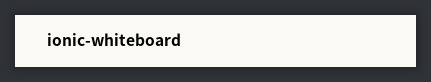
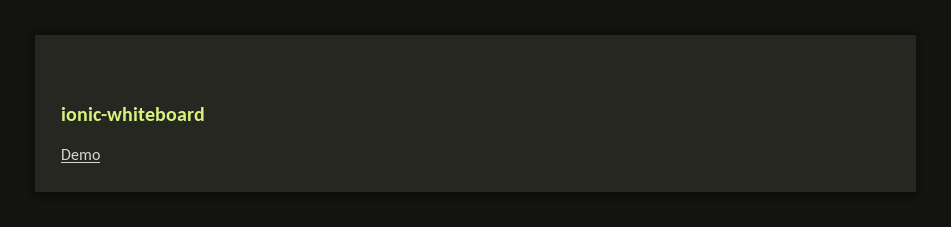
+ Demo

